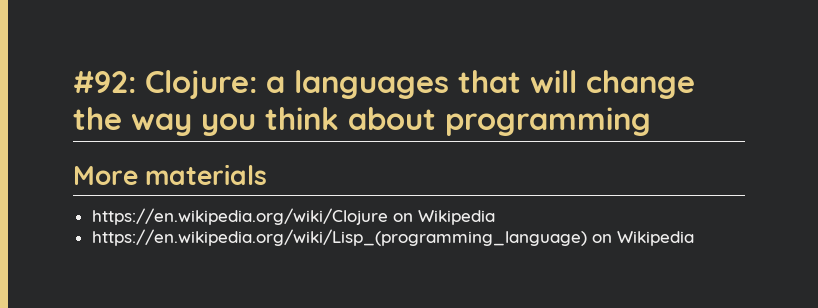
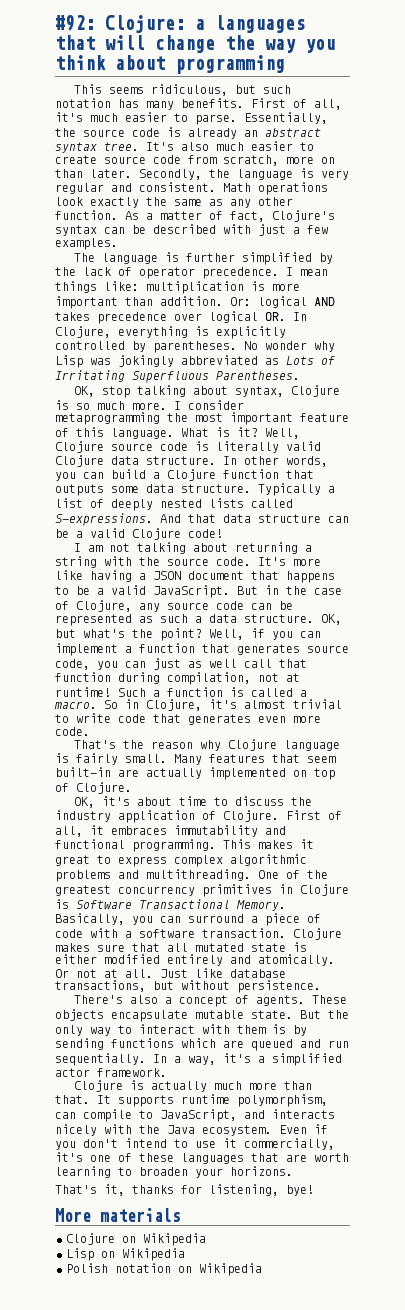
+ This seems ridiculous, but such notation has many benefits. First of all, it's much easier to parse. Essentially, the source code is already an abstract syntax tree. It's also much easier to create source code from scratch, more on than later. Secondly, the language is very regular and consistent. Math operations look exactly the same as any other function. As a matter of fact, Clojure's syntax can be described with just a few examples.
+ The language is further simplified by the lack of operator precedence. I mean things like: multiplication is more important than addition. Or: logical AND takes precedence over logical OR. In Clojure, everything is explicitly controlled by parentheses. No wonder why Lisp was jokingly abbreviated as Lots of Irritating Superfluous Parentheses.
+ OK, stop talking about syntax, Clojure is so much more. I consider metaprogramming the most important feature of this language. What is it? Well, Clojure source code is literally valid Clojure data structure. In other words, you can build a Clojure function that outputs some data structure. Typically a list of deeply nested lists called S-expressions. And that data structure can be a valid Clojure code!
+ I am not talking about returning a string with the source code. It's more like having a JSON document that happens to be a valid JavaScript. But in the case of Clojure, any source code can be represented as such a data structure. OK, but what's the point? Well, if you can implement a function that generates source code, you can just as well call that function during compilation, not at runtime! Such a function is called a macro. So in Clojure, it's almost trivial to write code that generates even more code.
+ That's the reason why Clojure language is fairly small. Many features that seem built-in are actually implemented on top of Clojure.
+ OK, it's about time to discuss the industry application of Clojure. First of all, it embraces immutability and functional programming. This makes it great to express complex algorithmic problems and multithreading. One of the greatest concurrency primitives in Clojure is Software Transactional Memory. Basically, you can surround a piece of code with a software transaction. Clojure makes sure that all mutated state is either modified entirely and atomically. Or not at all. Just like database transactions, but without persistence.
+ There's also a concept of agents. These objects encapsulate mutable state. But the only way to interact with them is by sending functions which are queued and run sequentially. In a way, it's a simplified actor framework.
+ Clojure is actually much more than that. It supports runtime polymorphism, can compile to JavaScript, and interacts nicely with the Java ecosystem. Even if you don't intend to use it commercially, it's one of these languages that are worth learning to broaden your horizons.
+ That's it, thanks for listening, bye!
- https://en.wikipedia.org/wiki/Clojure on Wikipedia
- https://en.wikipedia.org/wiki/Lisp_(programming_language) on Wikipedia
+ Clojure on Wikipedia
+ Lisp on Wikipedia
+ Polish notation on Wikipedia

